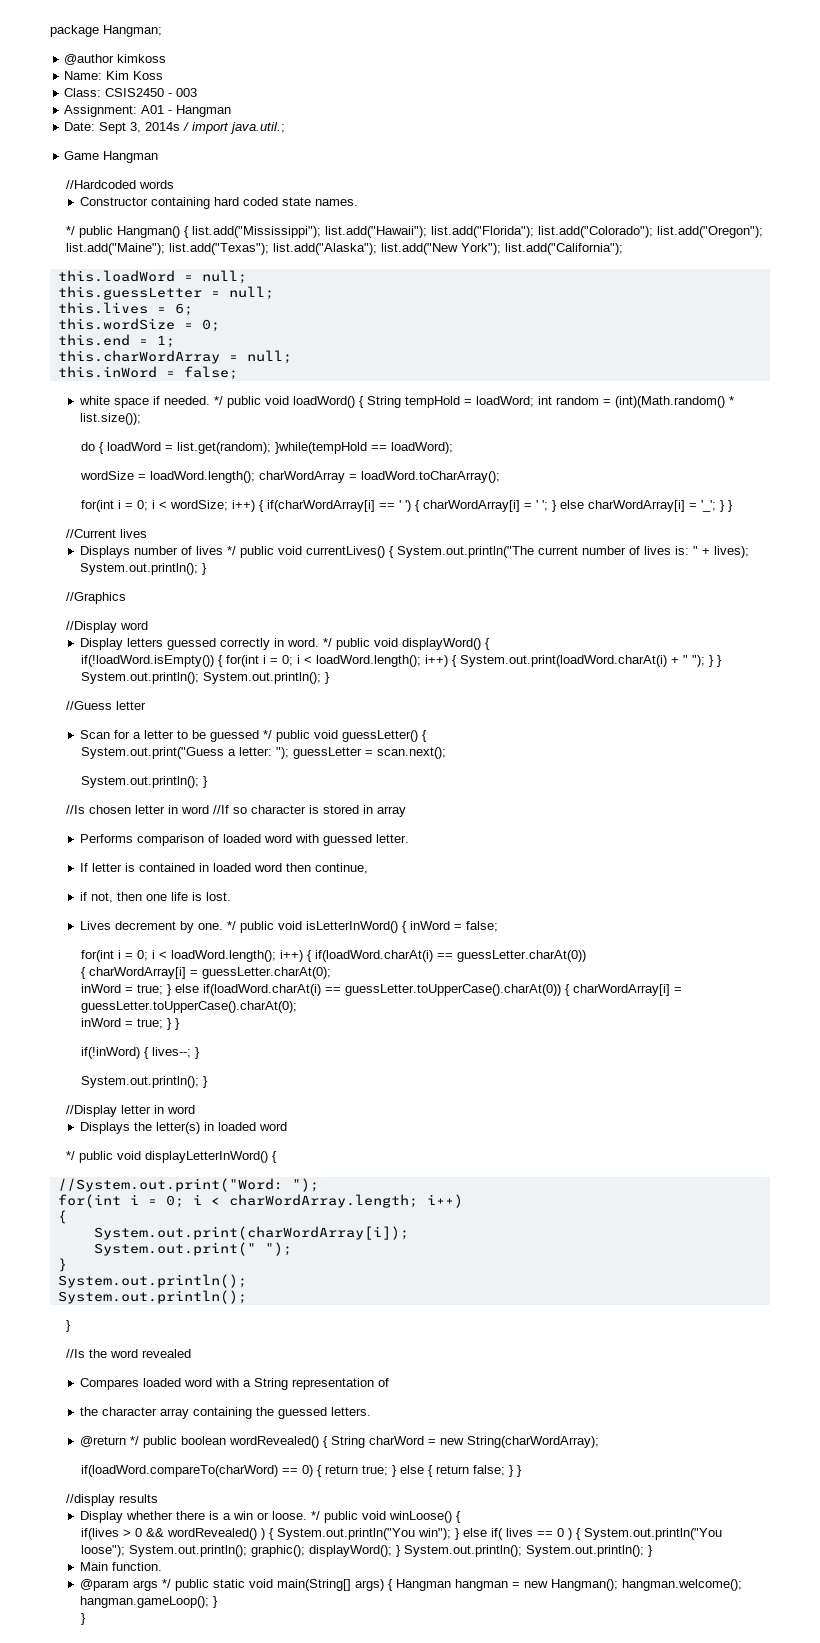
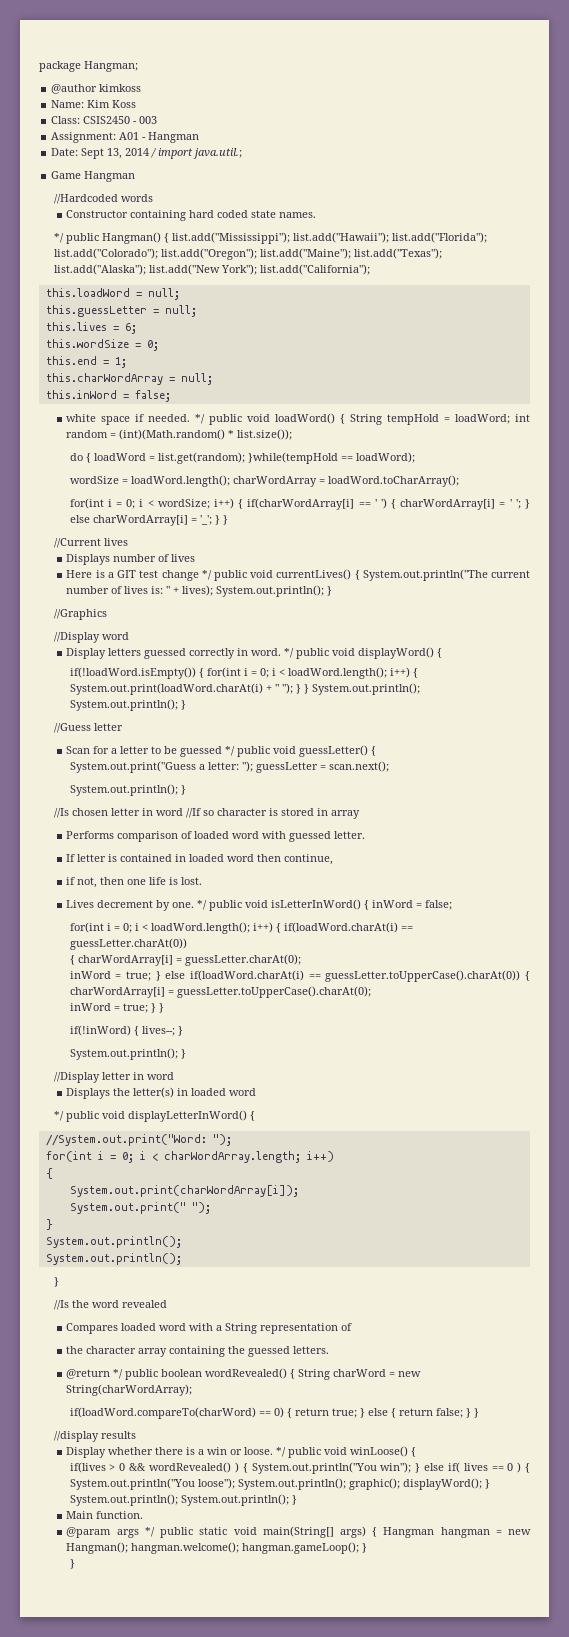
- Date: Sept 3, 2014s / import java.util.;
+ Date: Sept 13, 2014 / import java.util.;
- Displays number of lives */ public void currentLives() { System.out.println("The current number of lives is: " + lives); System.out.println(); }
+ Displays number of lives
+ Here is a GIT test change */ public void currentLives() { System.out.println("The current number of lives is: " + lives); System.out.println(); }

